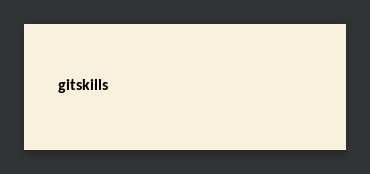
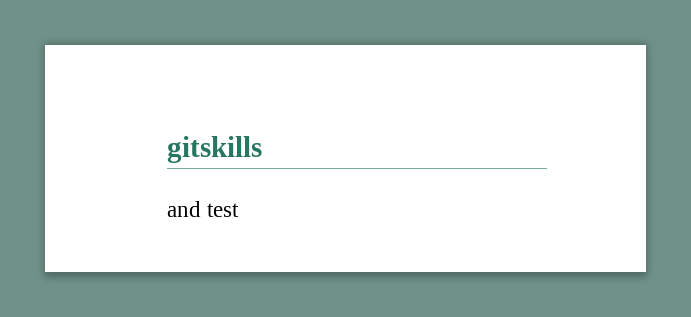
+ and test

